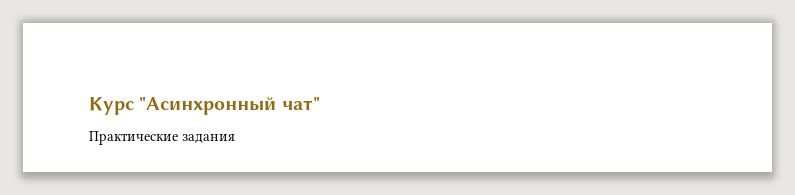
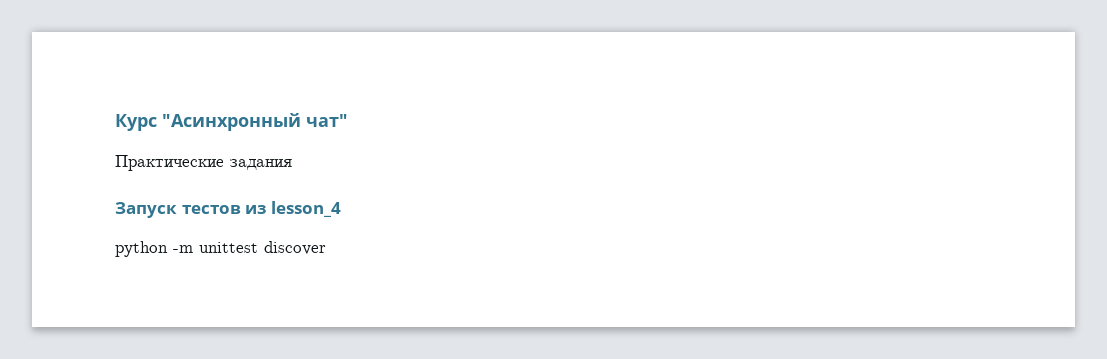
+ Запуск тестов из lesson_4
+ python -m unittest discover

